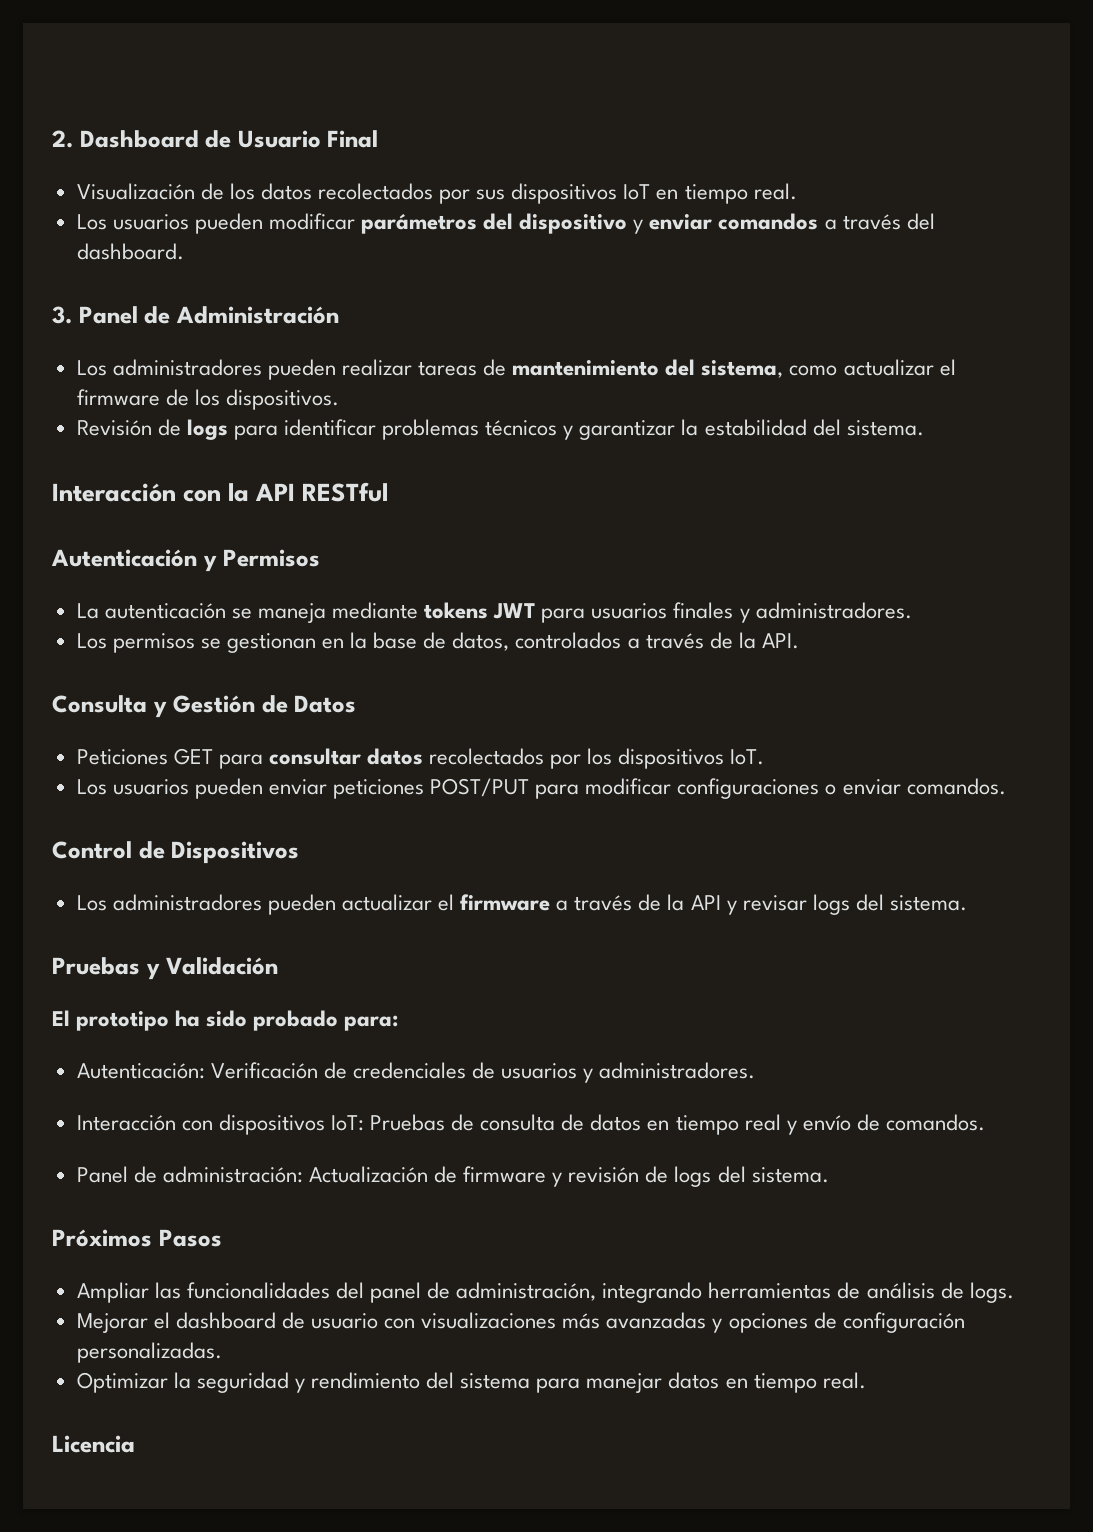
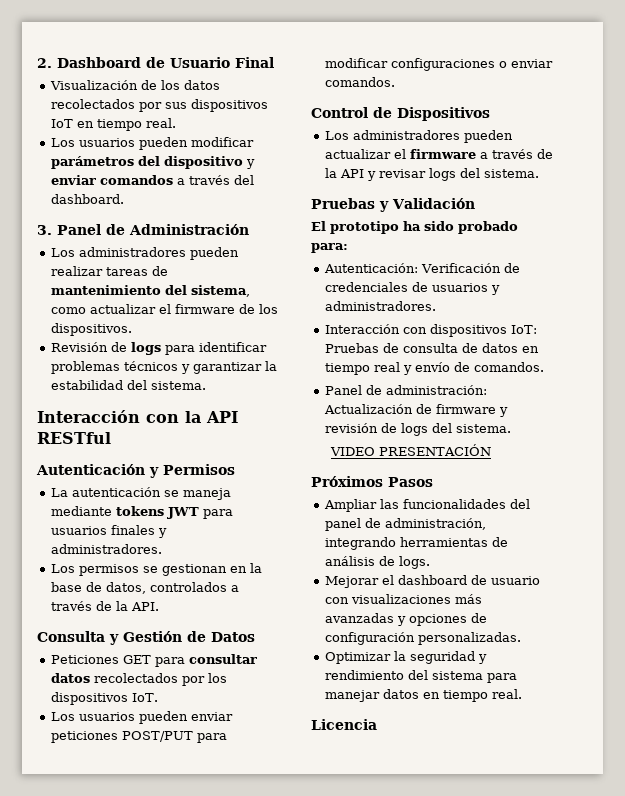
+ VIDEO PRESENTACIÓN

